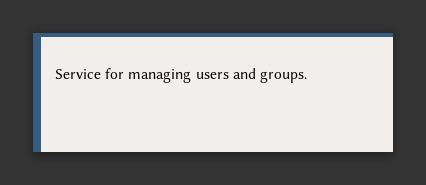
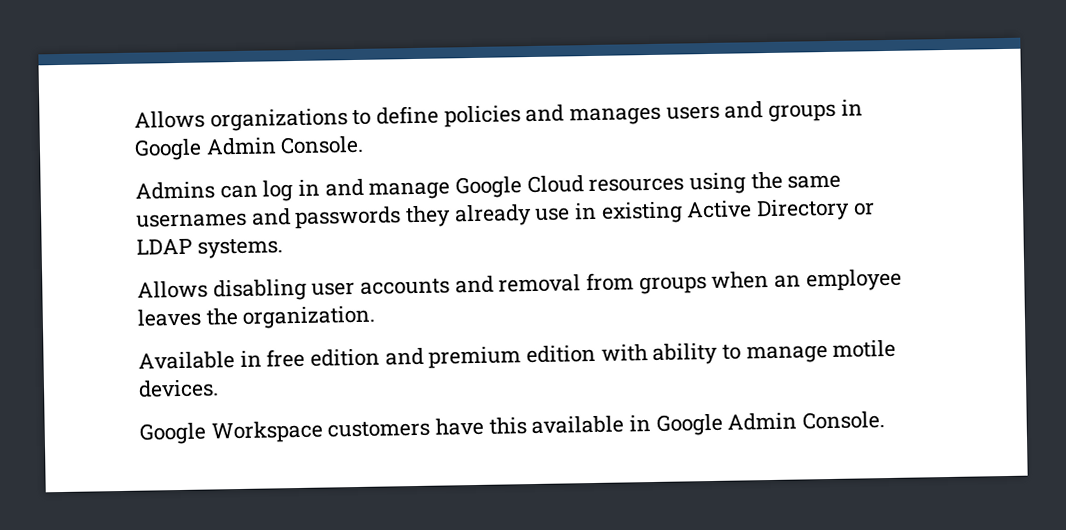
- Service for managing users and groups.
+ Allows organizations to define policies and manages users and groups in Google Admin Console.
+ Admins can log in and manage Google Cloud resources using the same usernames and passwords they already use in existing Active Directory or LDAP systems.
+ Allows disabling user accounts and removal from groups when an employee leaves the organization.
+ Available in free edition and premium edition with ability to manage motile devices.
+ Google Workspace customers have this available in Google Admin Console.

